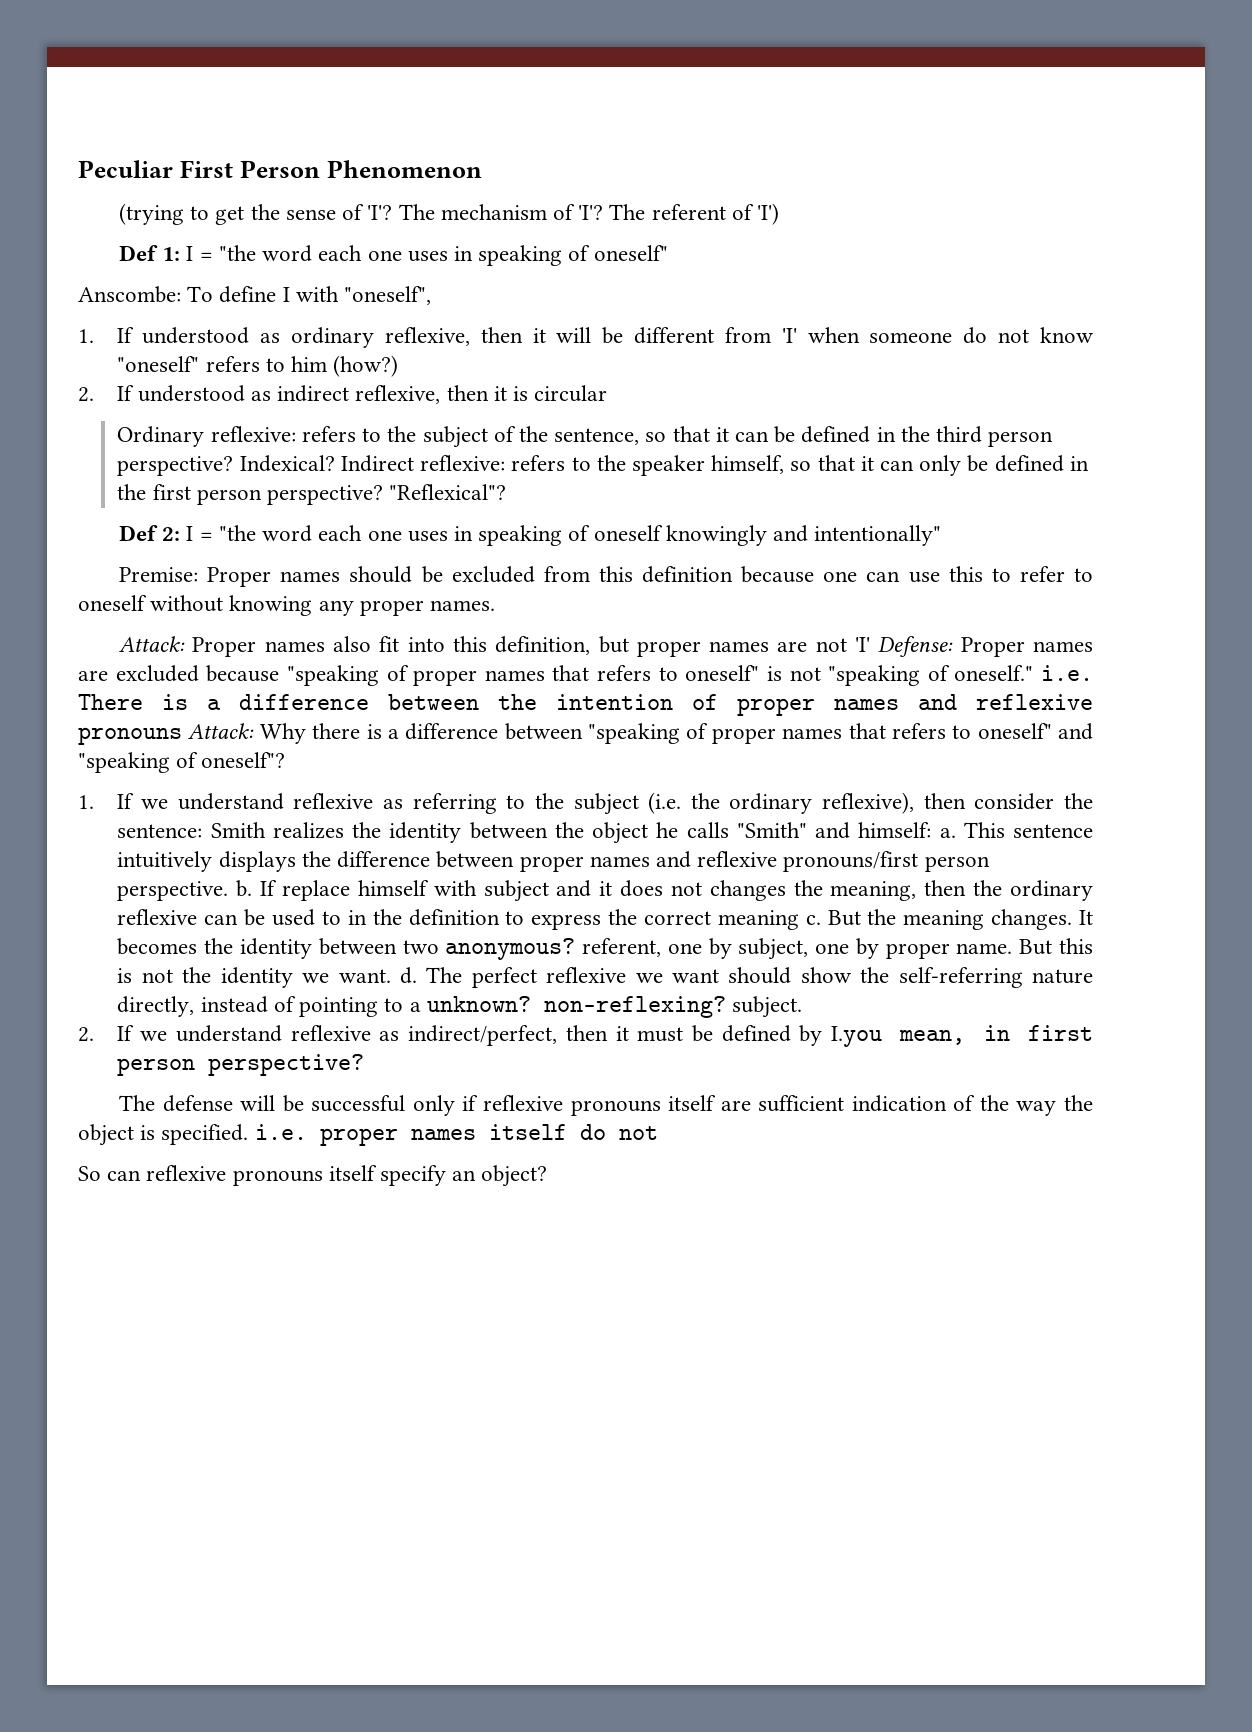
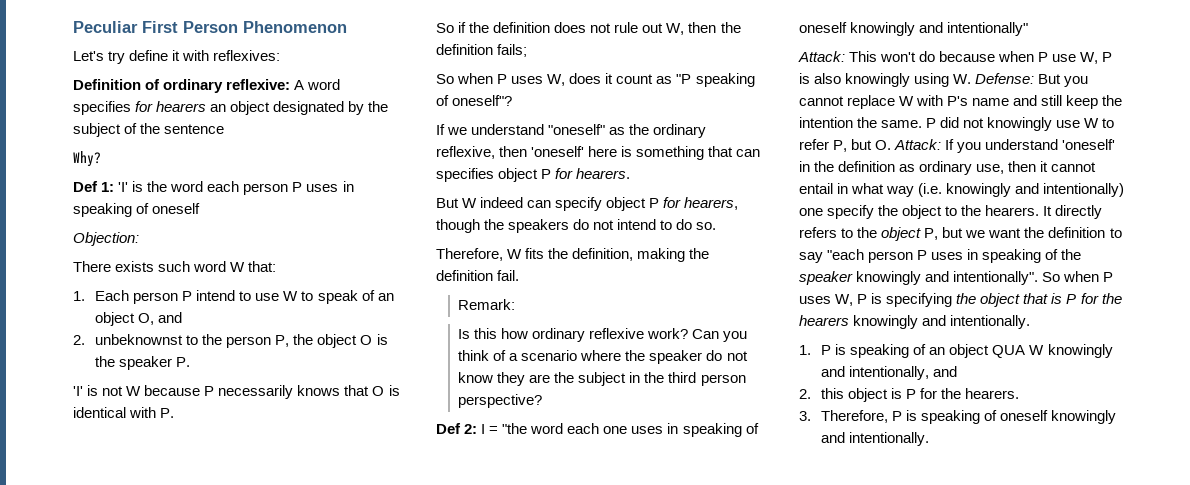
- (trying to get the sense of 'I'? The mechanism of 'I'? The referent of 'I')
- Def 1: I = "the word each one uses in speaking of oneself"
- Anscombe: To define I with "oneself",
- 1. If understood as ordinary reflexive, then it will be different from 'I' when someone do not know "oneself" refers to him (how?)
- 2. If understood as indirect reflexive, then it is circular
- Ordinary reflexive: refers to the subject of the sentence, so that it can be defined in the third person perspective? Indexical? Indirect reflexive: refers to the speaker himself, so that it can only be defined in the first person perspective? "Reflexical"?
+ Let's try define it with reflexives:
+ Definition of ordinary reflexive: A word specifies for hearers an object designated by the subject of the sentence
+ Why?
+ Def 1: 'I' is the word each person P uses in speaking of oneself
+ Objection:
+ There exists such word W that:
+ 1. Each person P intend to use W to speak of an object O, and
+ 2. unbeknownst to the person P, the object O is the speaker P.
+ 'I' is not W because P necessarily knows that O is identical with P.
+ So if the definition does not rule out W, then the definition fails;
+ So when P uses W, does it count as "P speaking of oneself"?
+ If we understand "oneself" as the ordinary reflexive, then 'oneself' here is something that can specifies object P for hearers.
+ But W indeed can specify object P for hearers, though the speakers do not intend to do so.
+ Therefore, W fits the definition, making the definition fail.
+ Remark:
+ Is this how ordinary reflexive work? Can you think of a scenario where the speaker do not know they are the subject in the third person perspective?
- Premise: Proper names should be excluded from this definition because one can use this to refer to oneself without knowing any proper names.
- Attack: Proper names also fit into this definition, but proper names are not 'I' Defense: Proper names are excluded because "speaking of proper names that refers to oneself" is not "speaking of oneself." i.e. There is a difference between the intention of proper names and reflexive pronouns Attack: Why there is a difference between "speaking of proper names that refers to oneself" and "speaking of oneself"?
- 1. If we understand reflexive as referring to the subject (i.e. the ordinary reflexive), then consider the sentence: Smith realizes the identity between the object he calls "Smith" and himself: a. This sentence intuitively displays the difference between proper names and reflexive pronouns/first person perspective. b. If replace himself with subject and it does not changes the meaning, then the ordinary reflexive can be used to in the definition to express the correct meaning c. But the meaning changes. It becomes the identity between two anonymous? referent, one by subject, one by proper name. But this is not the identity we want. d. The perfect reflexive we want should show the self-referring nature directly, instead of pointing to a unknown? non-reflexing? subject.
- 2. If we understand reflexive as indirect/perfect, then it must be defined by I.you mean, in first person perspective?
- The defense will be successful only if reflexive pronouns itself are sufficient indication of the way the object is specified. i.e. proper names itself do not
- So can reflexive pronouns itself specify an object?
+ Attack: This won't do because when P use W, P is also knowingly using W. Defense: But you cannot replace W with P's name and still keep the intention the same. P did not knowingly use W to refer P, but O. Attack: If you understand 'oneself' in the definition as ordinary use, then it cannot entail in what way (i.e. knowingly and intentionally) one specify the object to the hearers. It directly refers to the object P, but we want the definition to say "each person P uses in speaking of the speaker knowingly and intentionally". So when P uses W, P is specifying the object that is P for the hearers knowingly and intentionally.
+ 1. P is speaking of an object QUA W knowingly and intentionally, and
+ 2. this object is P for the hearers.
+ 3. Therefore, P is speaking of oneself knowingly and intentionally.

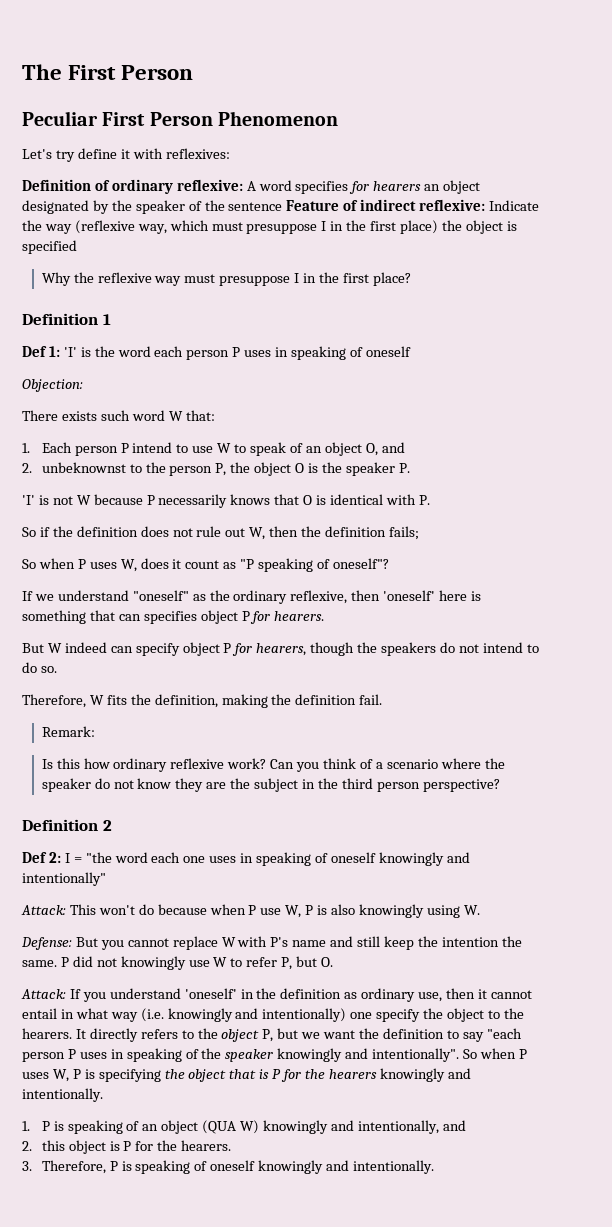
+ The First Person
- Definition of ordinary reflexive: A word specifies for hearers an object designated by the subject of the sentence
- Why?
+ Definition of ordinary reflexive: A word specifies for hearers an object designated by the speaker of the sentence Feature of indirect reflexive: Indicate the way (reflexive way, which must presuppose I in the first place) the object is specified
+ Why the reflexive way must presuppose I in the first place?
+ Definition 1
+ Definition 2
- Attack: This won't do because when P use W, P is also knowingly using W. Defense: But you cannot replace W with P's name and still keep the intention the same.
+ Attack: This won't do because when P use W, P is also knowingly using W.
+ Defense: But you cannot replace W with P's name and still keep the intention the same.
- P did not knowingly use W to refer P, but O. Attack: If you understand 'oneself' in the definition as ordinary use, then it cannot entail in what way (i.e. knowingly and intentionally) one specify the object to the hearers.
+ P did not knowingly use W to refer P, but O.
+ Attack: If you understand 'oneself' in the definition as ordinary use, then it cannot entail in what way (i.e. knowingly and intentionally) one specify the object to the hearers.
- 1. P is speaking of an object QUA W knowingly and intentionally, and
+ 1. P is speaking of an object (QUA W) knowingly and intentionally, and

